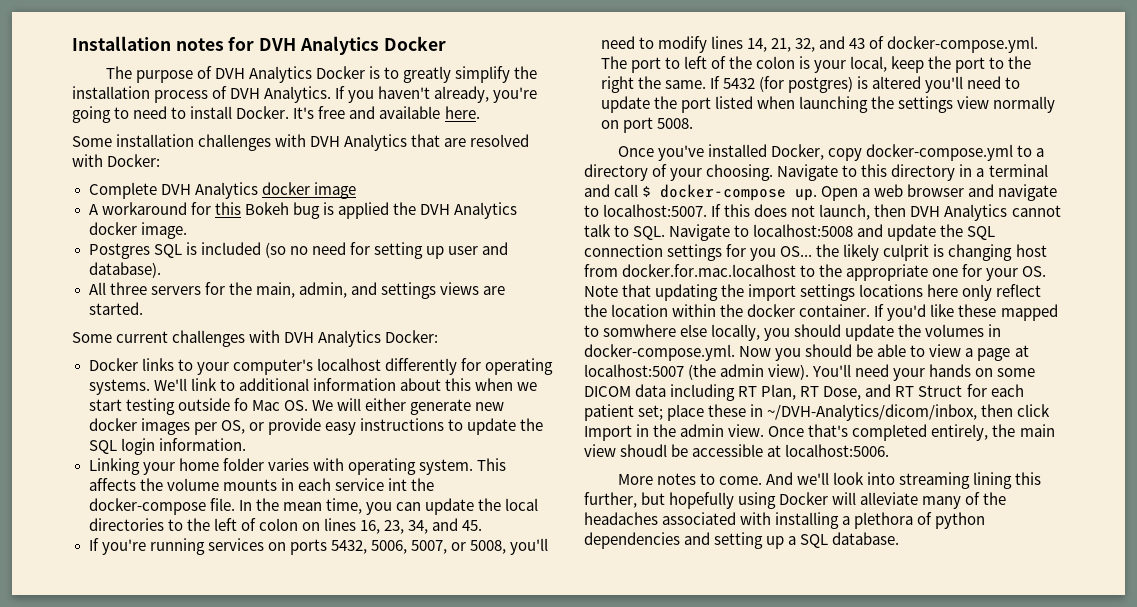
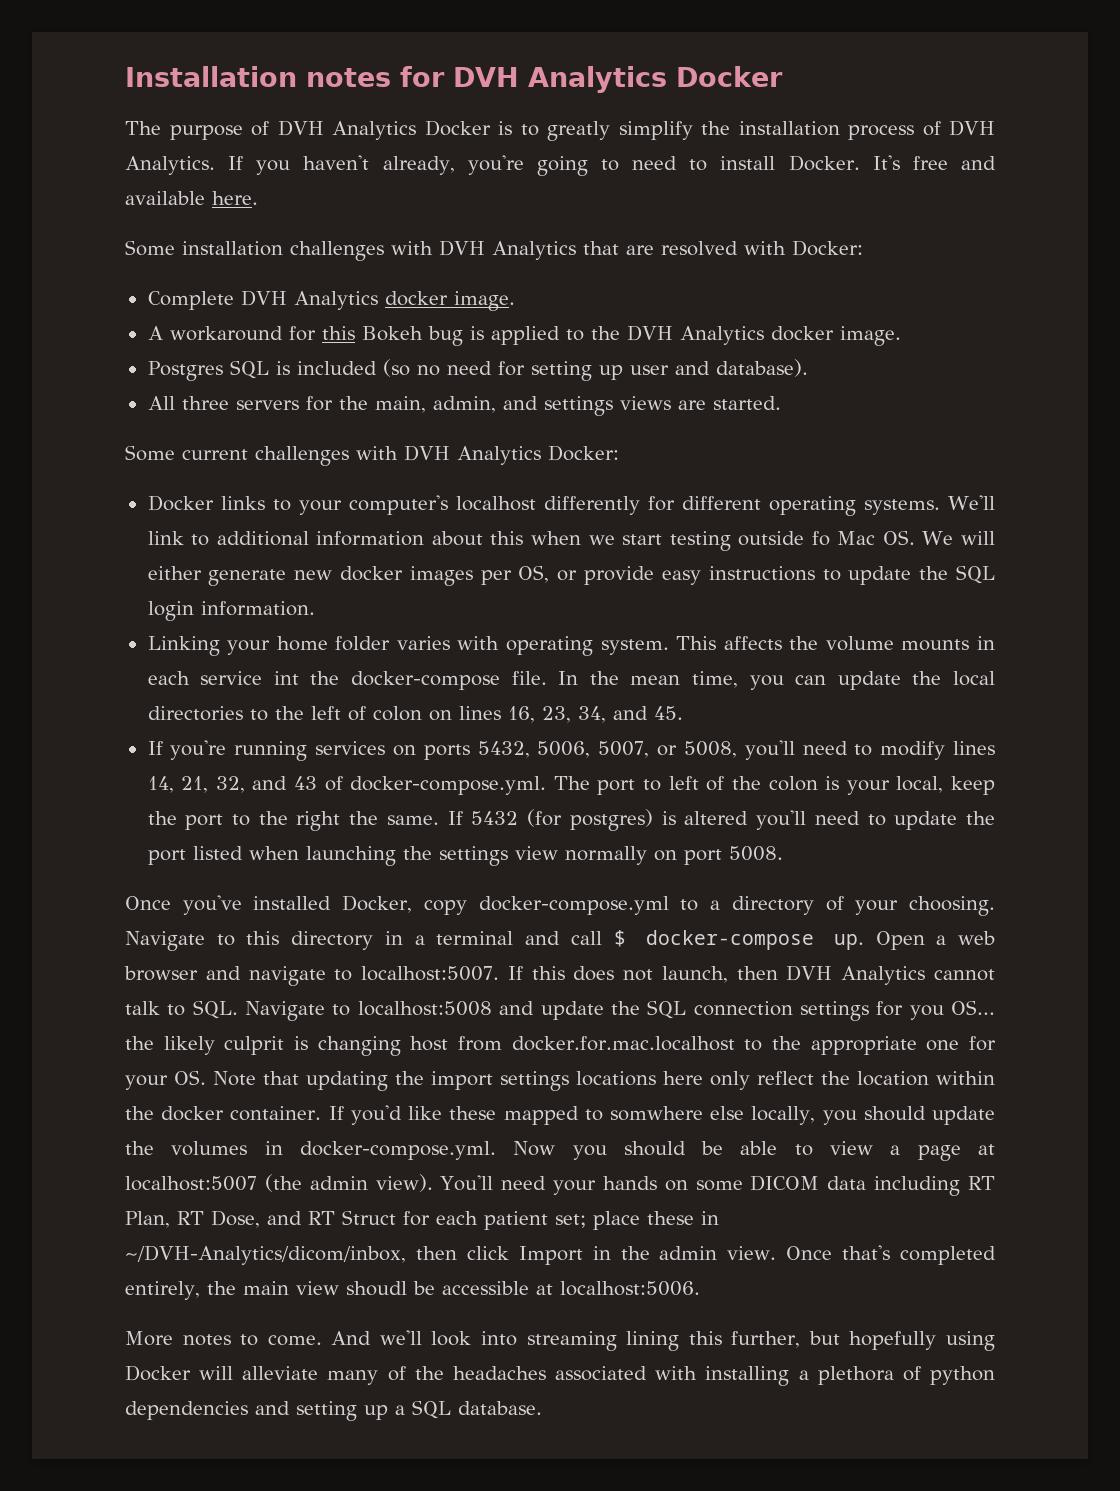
- Complete DVH Analytics docker image
+ Complete DVH Analytics docker image.
- A workaround for this Bokeh bug is applied the DVH Analytics docker image.
+ A workaround for this Bokeh bug is applied to the DVH Analytics docker image.
- Docker links to your computer's localhost differently for operating systems.
+ Docker links to your computer's localhost differently for different operating systems.

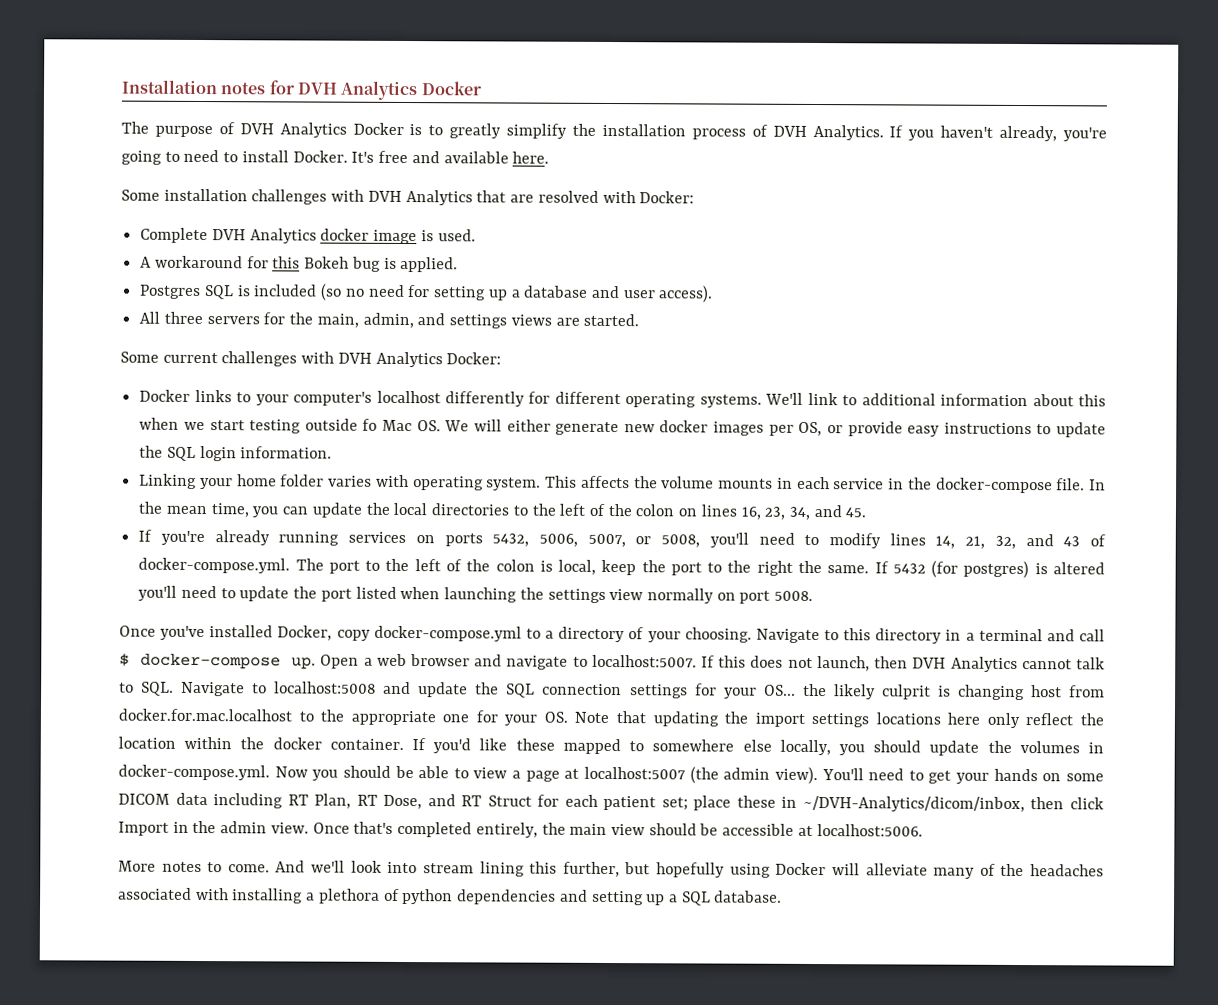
- Complete DVH Analytics docker image.
+ Complete DVH Analytics docker image is used.
- A workaround for this Bokeh bug is applied to the DVH Analytics docker image.
+ A workaround for this Bokeh bug is applied.
- Postgres SQL is included (so no need for setting up user and database).
+ Postgres SQL is included (so no need for setting up a database and user access).
- This affects the volume mounts in each service int the docker-compose file.
+ This affects the volume mounts in each service in the docker-compose file.
- In the mean time, you can update the local directories to the left of colon on lines 16, 23, 34, and 45.
+ In the mean time, you can update the local directories to the left of the colon on lines 16, 23, 34, and 45.
- If you're running services on ports 5432, 5006, 5007, or 5008, you'll need to modify lines 14, 21, 32, and 43 of docker-compose.yml. The port to left of the colon is your local, keep the port to the right the same.
+ If you're already running services on ports 5432, 5006, 5007, or 5008, you'll need to modify lines 14, 21, 32, and 43 of docker-compose.yml. The port to the left of the colon is local, keep the port to the right the same.
- If this does not launch, then DVH Analytics cannot talk to SQL. Navigate to localhost:5008 and update the SQL connection settings for you OS... the likely culprit is changing host from docker.for.mac.localhost to the appropriate one for your OS. Note that updating the import settings locations here only reflect the location within the docker container.
+ If this does not launch, then DVH Analytics cannot talk to SQL. Navigate to localhost:5008 and update the SQL connection settings for your OS... the likely culprit is changing host from docker.for.mac.localhost to the appropriate one for your OS. Note that updating the import settings locations here only reflect the location within the docker container.
- If you'd like these mapped to somwhere else locally, you should update the volumes in docker-compose.yml. Now you should be able to view a page at localhost:5007 (the admin view).
+ If you'd like these mapped to somewhere else locally, you should update the volumes in docker-compose.yml. Now you should be able to view a page at localhost:5007 (the admin view).
- You'll need your hands on some DICOM data including RT Plan, RT Dose, and RT Struct for each patient set; place these in ~/DVH-Analytics/dicom/inbox, then click Import in the admin view.
+ You'll need to get your hands on some DICOM data including RT Plan, RT Dose, and RT Struct for each patient set; place these in ~/DVH-Analytics/dicom/inbox, then click Import in the admin view.
- Once that's completed entirely, the main view shoudl be accessible at localhost:5006.
+ Once that's completed entirely, the main view should be accessible at localhost:5006.
- And we'll look into streaming lining this further, but hopefully using Docker will alleviate many of the headaches associated with installing a plethora of python dependencies and setting up a SQL database.
+ And we'll look into stream lining this further, but hopefully using Docker will alleviate many of the headaches associated with installing a plethora of python dependencies and setting up a SQL database.

